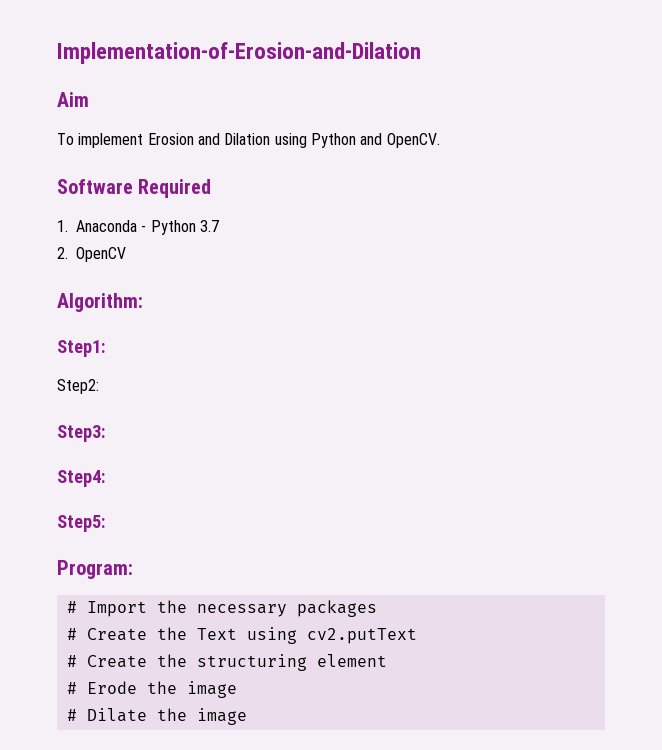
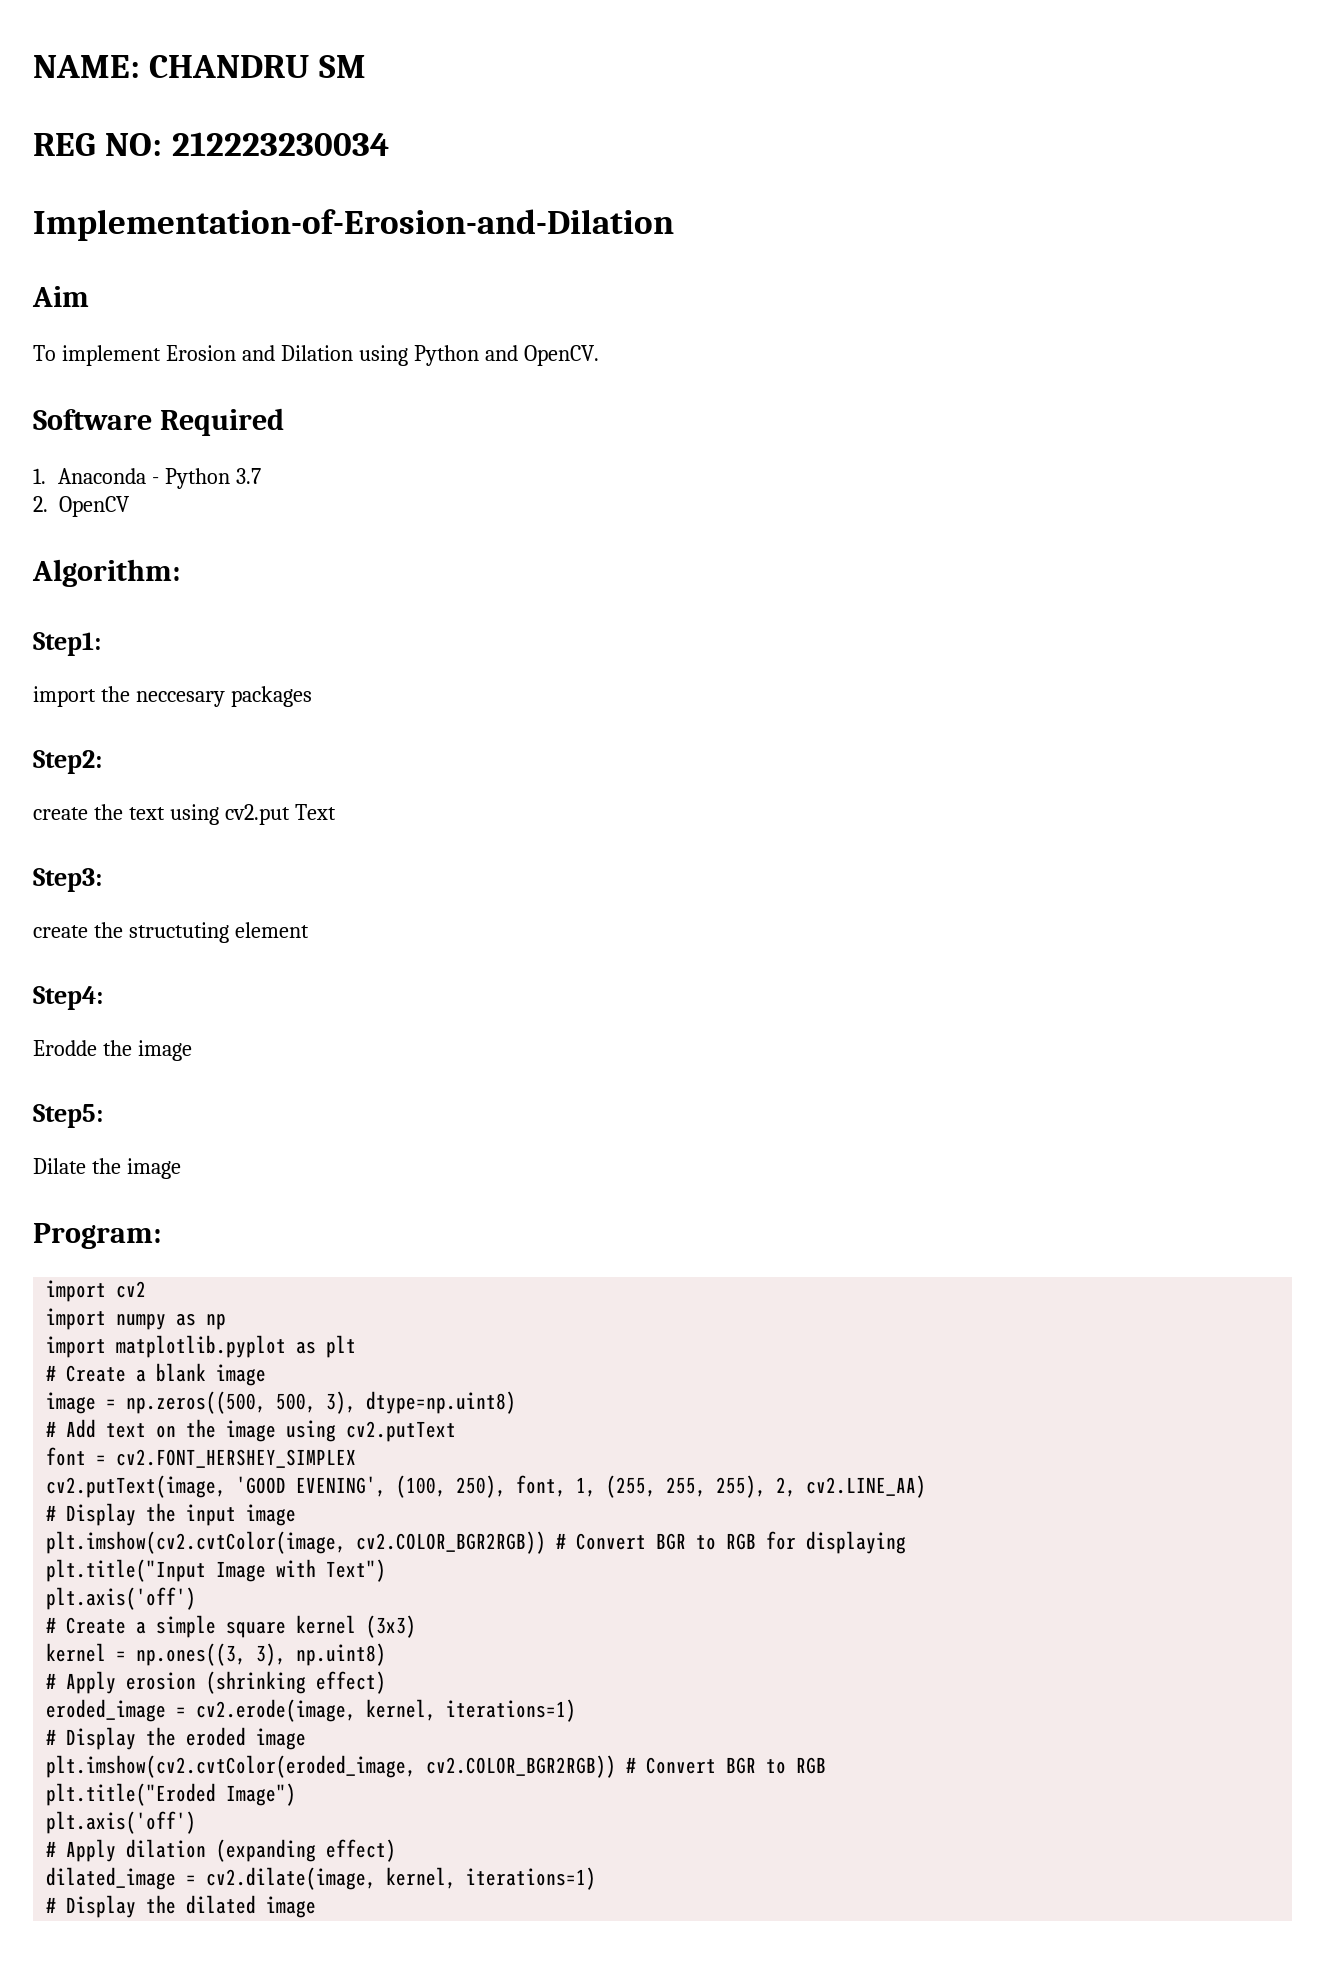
+ NAME: CHANDRU SM
+ REG NO: 212223230034
+ import the neccesary packages
  Step2:
+ create the text using cv2.put Text
  Step3:
+ create the structuting element
  Step4:
+ Erodde the image
  Step5:
+ Dilate the image
  Program:
- # Import the necessary packages
- # Create the Text using cv2.putText
- # Create the structuring element
- # Erode the image
- # Dilate the image
+ import cv2
+ import numpy as np
+ import matplotlib.pyplot as plt
+ # Create a blank image
+ image = np.zeros((500, 500, 3), dtype=np.uint8)
+ # Add text on the image using cv2.putText
+ font = cv2.FONT_HERSHEY_SIMPLEX
+ cv2.putText(image, 'GOOD EVENING', (100, 250), font, 1, (255, 255, 255), 2, cv2.LINE_AA)
+ # Display the input image
+ plt.imshow(cv2.cvtColor(image, cv2.COLOR_BGR2RGB)) # Convert BGR to RGB for displaying
+ plt.title("Input Image with Text")
+ plt.axis('off')
+ # Create a simple square kernel (3x3)
+ kernel = np.ones((3, 3), np.uint8)
+ # Apply erosion (shrinking effect)
+ eroded_image = cv2.erode(image, kernel, iterations=1)
+ # Display the eroded image
+ plt.imshow(cv2.cvtColor(eroded_image, cv2.COLOR_BGR2RGB)) # Convert BGR to RGB
+ plt.title("Eroded Image")
+ plt.axis('off')
+ # Apply dilation (expanding effect)
+ dilated_image = cv2.dilate(image, kernel, iterations=1)
+ # Display the dilated image

